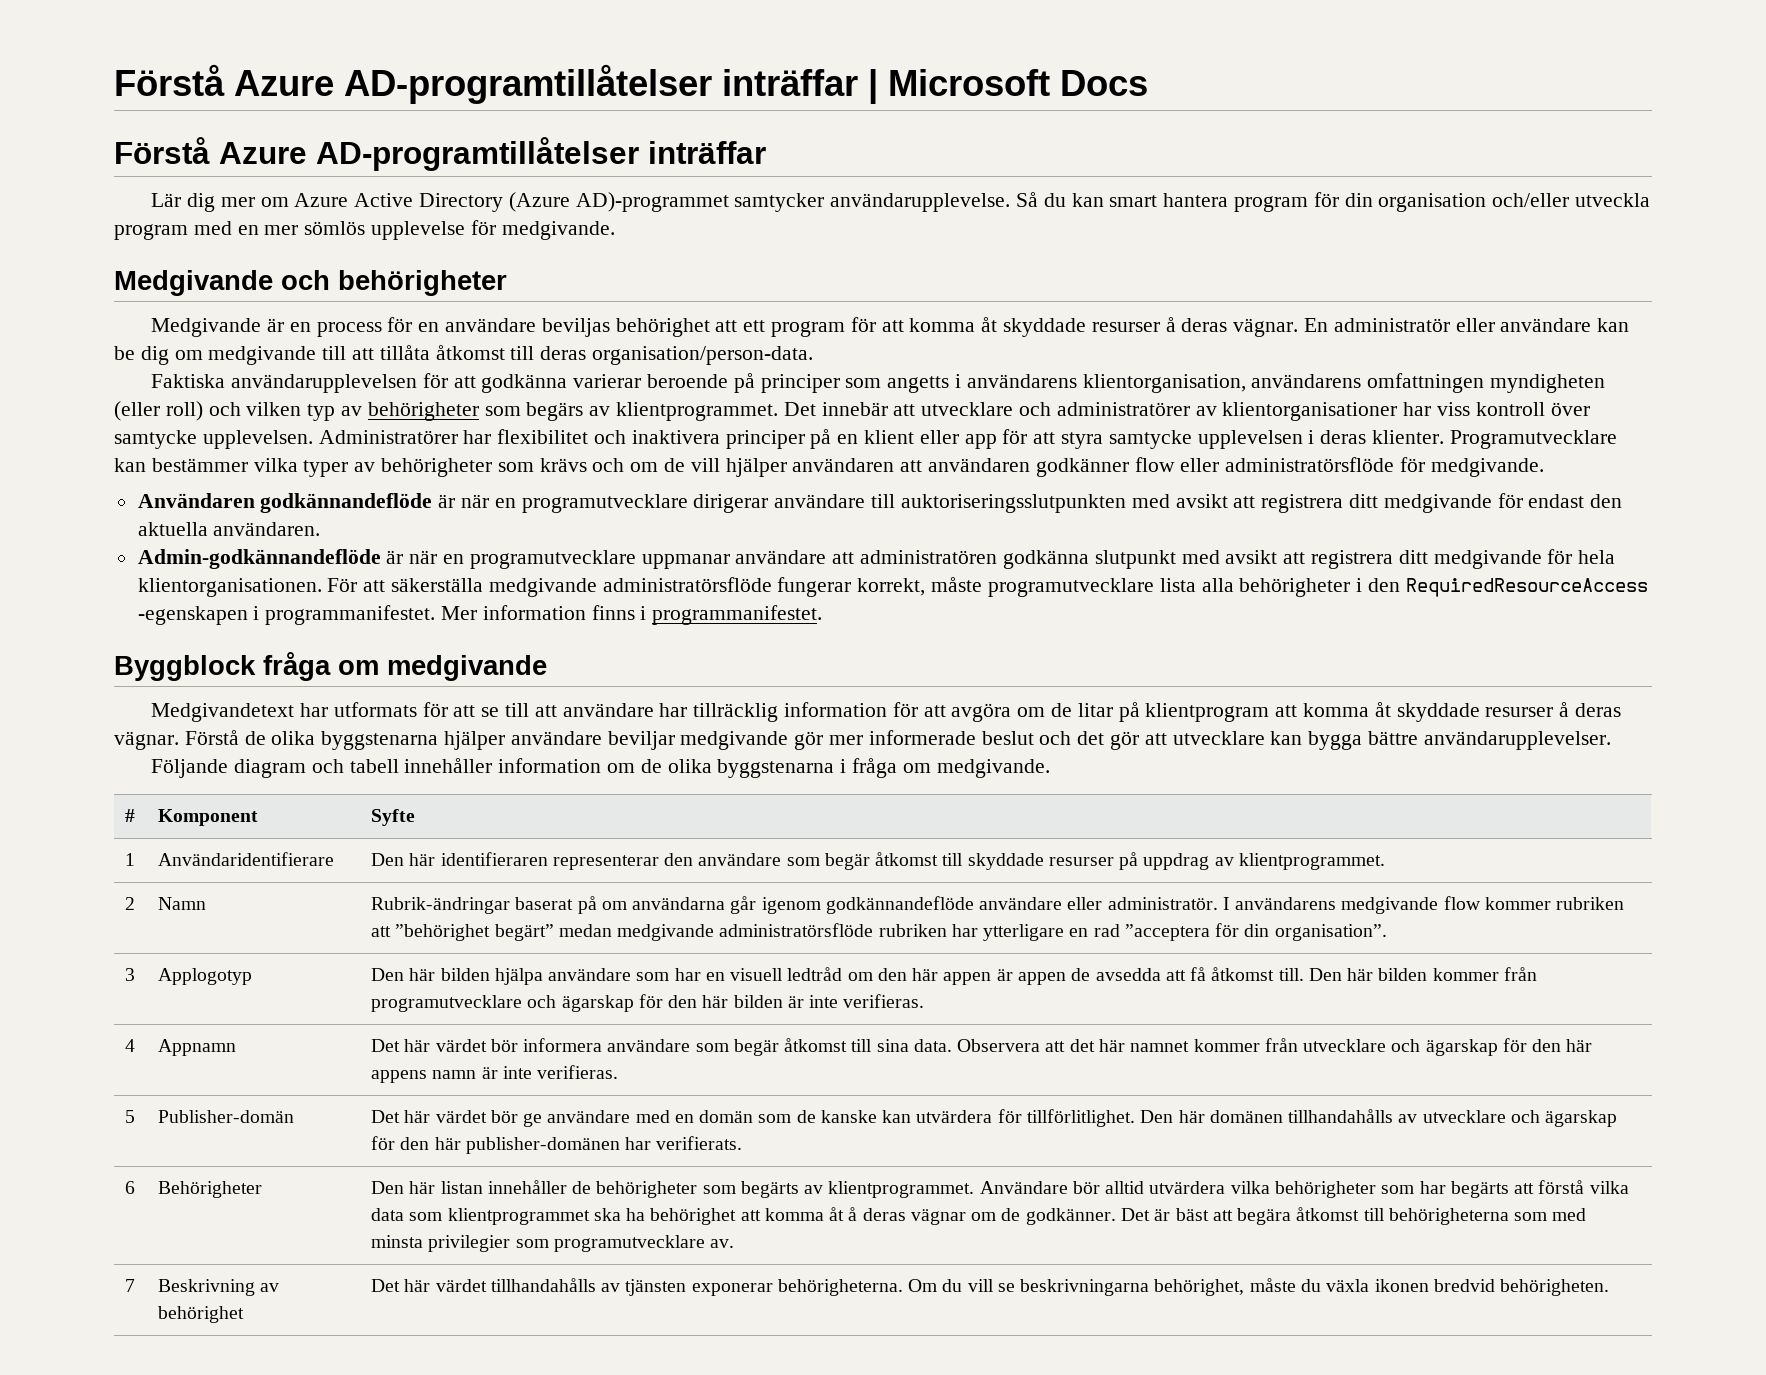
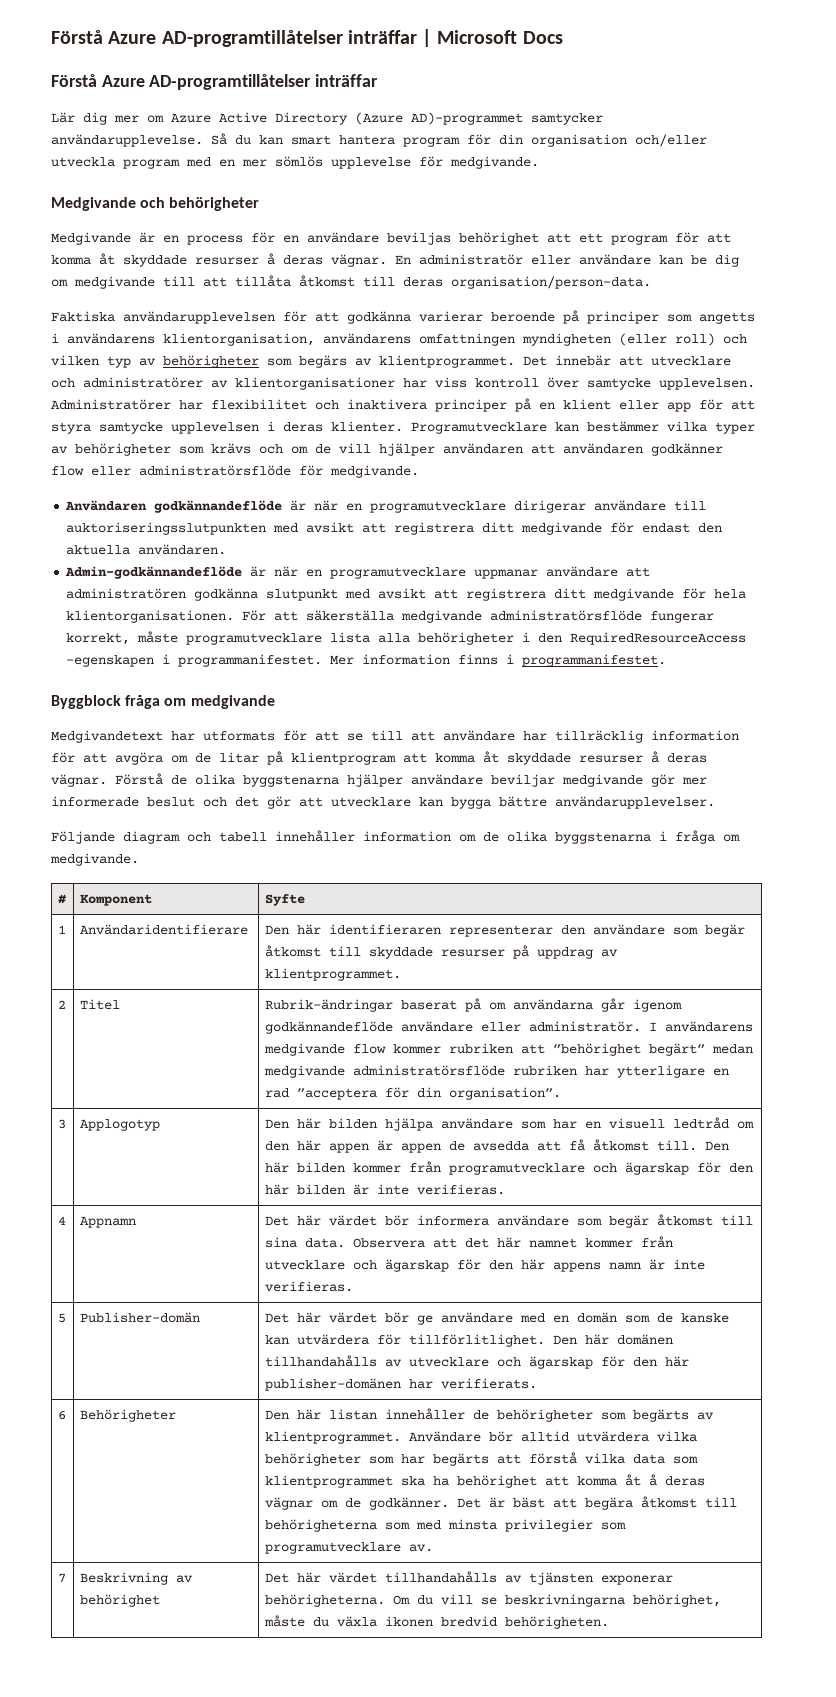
- 2 | Namn | Rubrik-ändringar baserat på om användarna går igenom godkännandeflöde användare eller administratör. I användarens medgivande flow kommer rubriken att ”behörighet begärt” medan medgivande administratörsflöde rubriken har ytterligare en rad ”acceptera för din organisation”.
+ 2 | Titel | Rubrik-ändringar baserat på om användarna går igenom godkännandeflöde användare eller administratör. I användarens medgivande flow kommer rubriken att ”behörighet begärt” medan medgivande administratörsflöde rubriken har ytterligare en rad ”acceptera för din organisation”.

